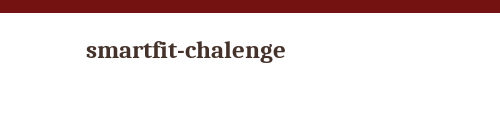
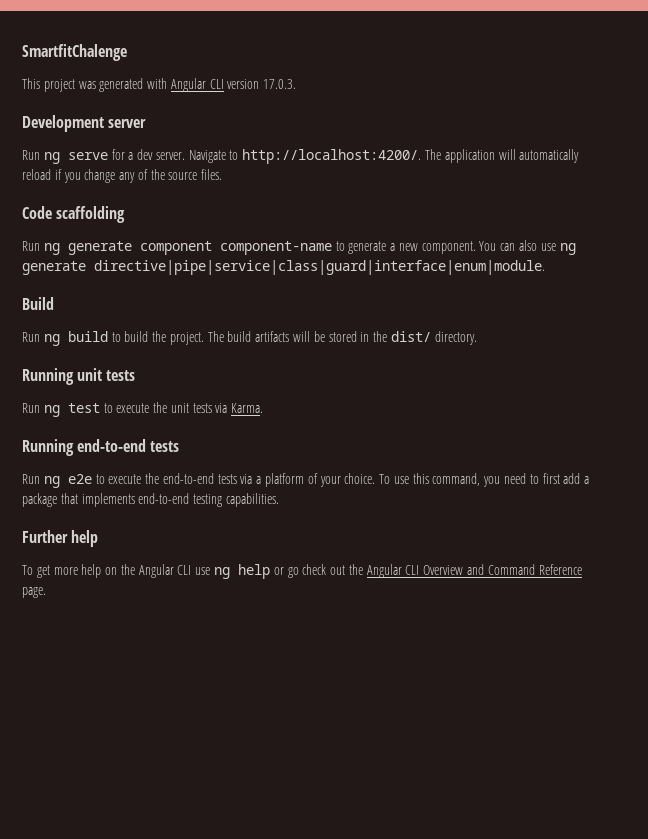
- smartfit-chalenge
+ SmartfitChalenge
+ This project was generated with Angular CLI version 17.0.3.
+ Development server
+ Run ng serve for a dev server. Navigate to http://localhost:4200/. The application will automatically reload if you change any of the source files.
+ Code scaffolding
+ Run ng generate component component-name to generate a new component. You can also use ng generate directive|pipe|service|class|guard|interface|enum|module.
+ Build
+ Run ng build to build the project. The build artifacts will be stored in the dist/ directory.
+ Running unit tests
+ Run ng test to execute the unit tests via Karma.
+ Running end-to-end tests
+ Run ng e2e to execute the end-to-end tests via a platform of your choice. To use this command, you need to first add a package that implements end-to-end testing capabilities.
+ Further help
+ To get more help on the Angular CLI use ng help or go check out the Angular CLI Overview and Command Reference page.

